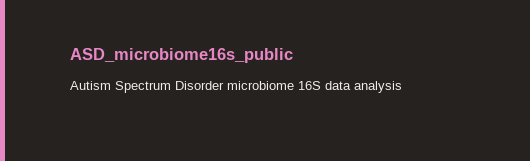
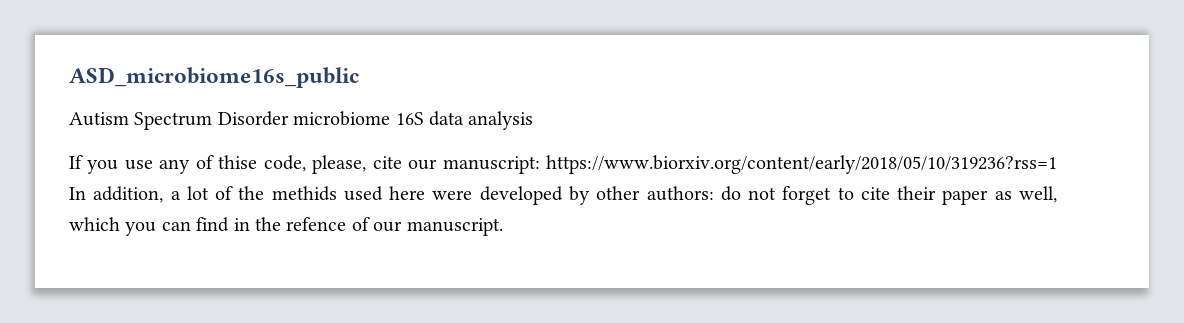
+ If you use any of thise code, please, cite our manuscript: https://www.biorxiv.org/content/early/2018/05/10/319236?rss=1 In addition, a lot of the methids used here were developed by other authors: do not forget to cite their paper as well, which you can find in the refence of our manuscript.

